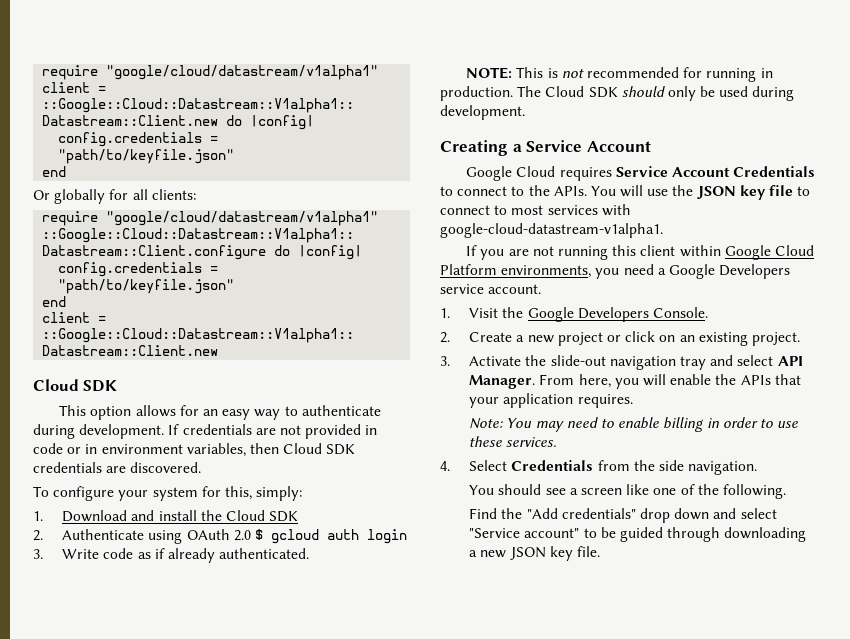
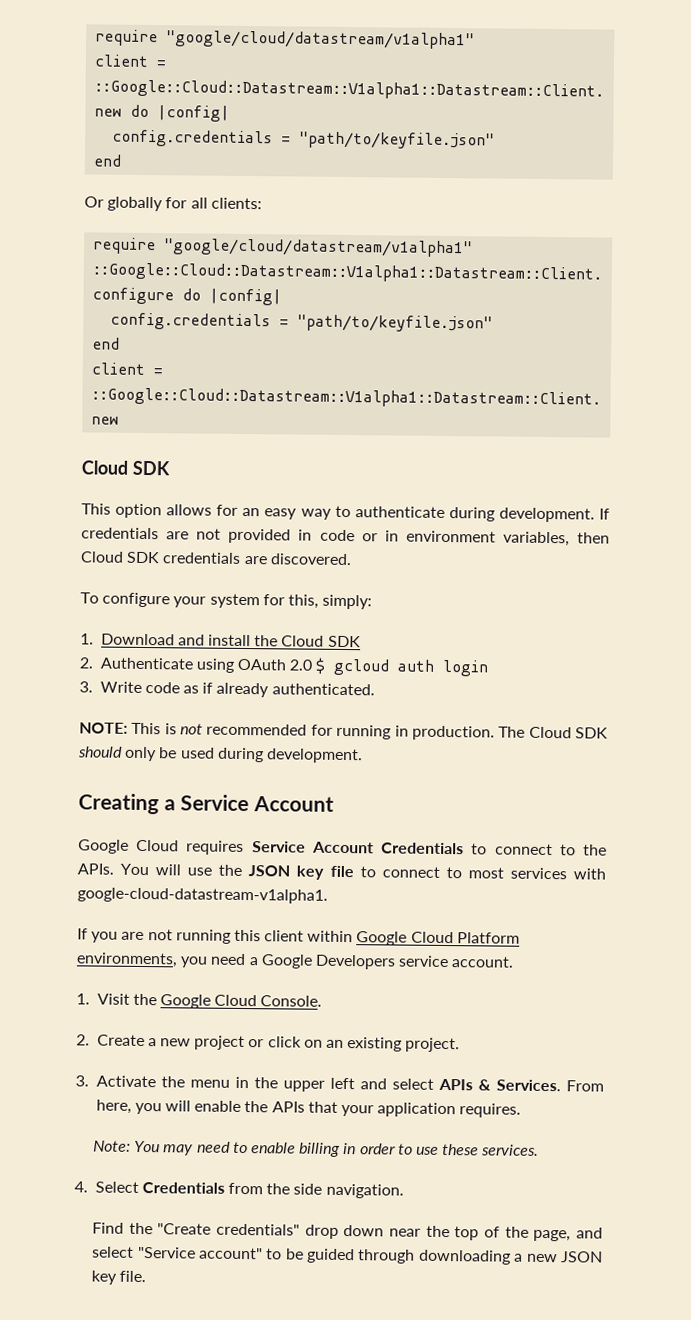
- 1. Visit the Google Developers Console.
+ 1. Visit the Google Cloud Console.
- 3. Activate the slide-out navigation tray and select API Manager.
+ 3. Activate the menu in the upper left and select APIs & Services.
- You should see a screen like one of the following.
- Find the "Add credentials" drop down and select "Service account" to be guided through downloading a new JSON key file.
+ Find the "Create credentials" drop down near the top of the page, and select "Service account" to be guided through downloading a new JSON key file.

